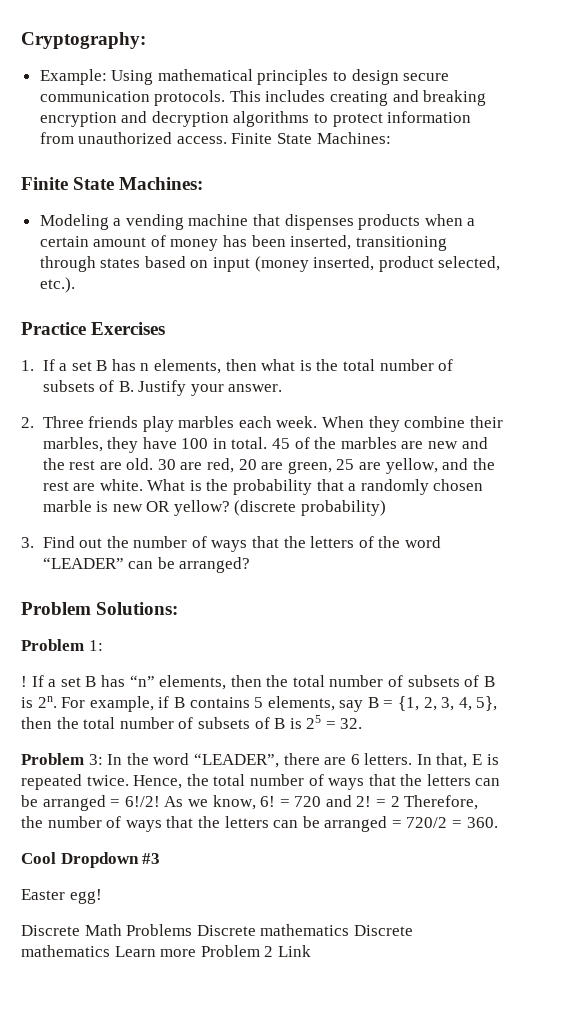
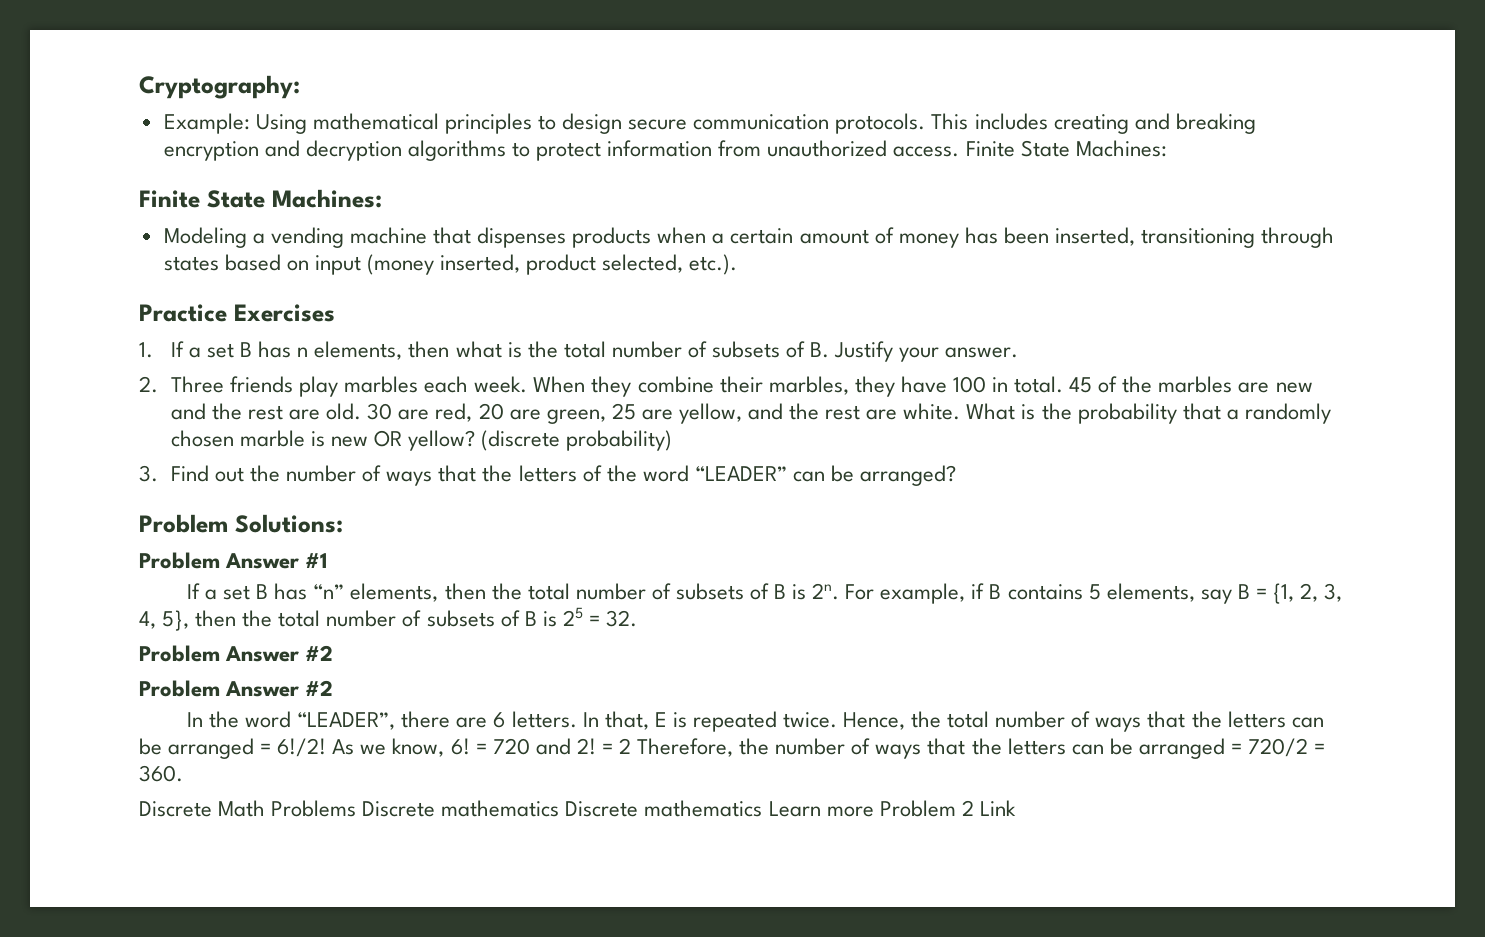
- Problem 1:
- ! If a set B has “n” elements, then the total number of subsets of B is 2n.
+ Problem Answer #1
+ If a set B has “n” elements, then the total number of subsets of B is 2n.
  For example, if B contains 5 elements, say B = {1, 2, 3, 4, 5}, then the total number of subsets of B is 25 = 32.
- Problem 3: In the word “LEADER”, there are 6 letters.
+ Problem Answer #2
+ Problem Answer #2
+ In the word “LEADER”, there are 6 letters.
- Cool Dropdown #3
- Easter egg!

